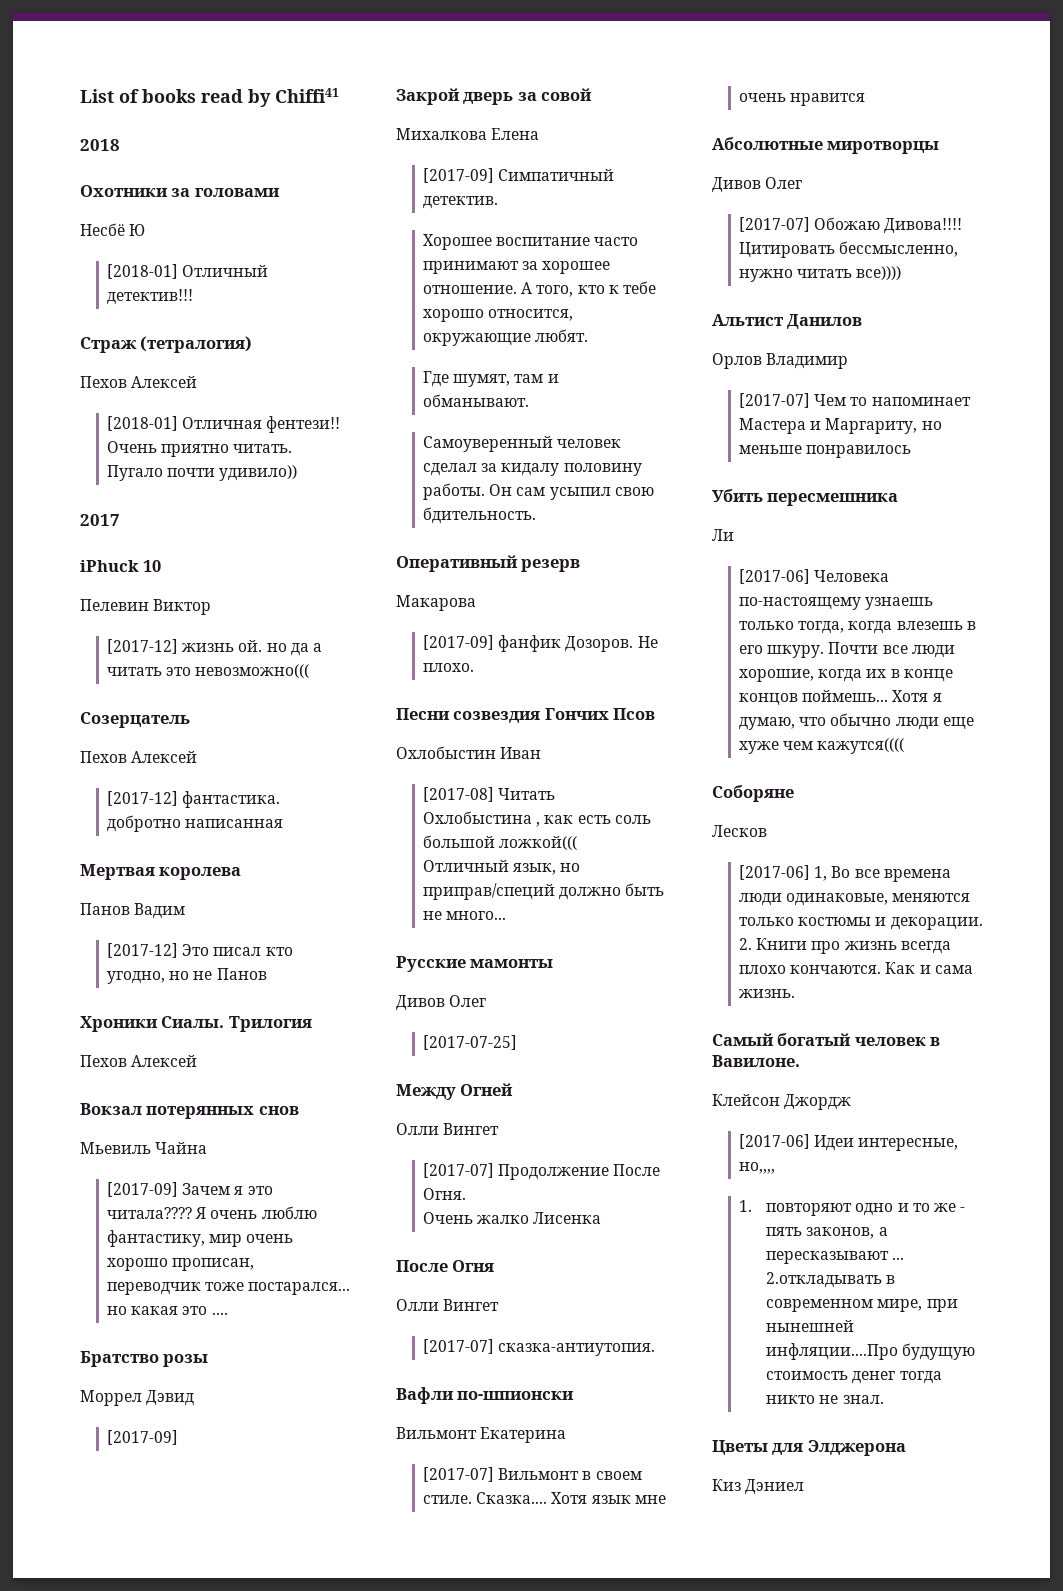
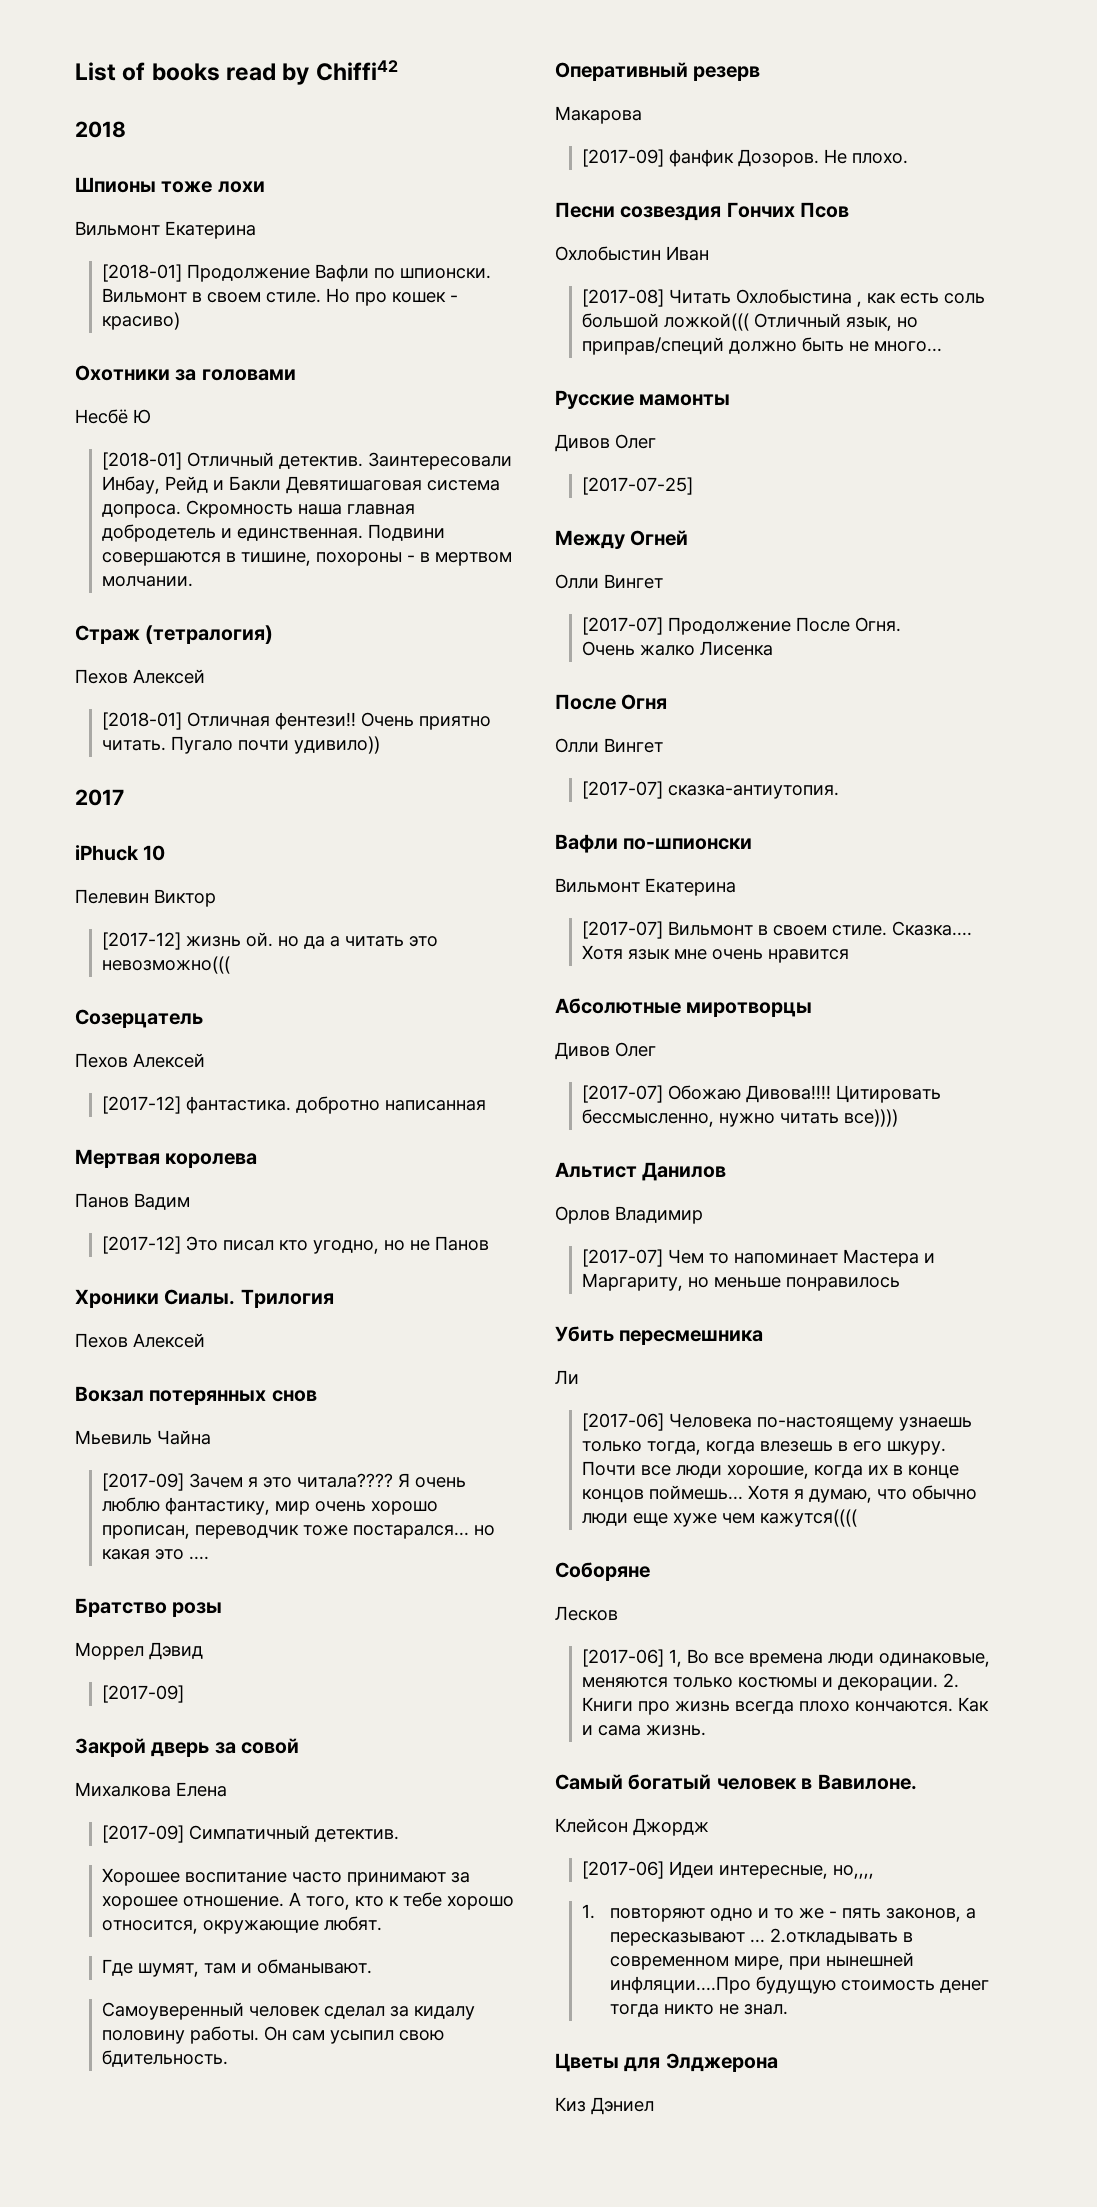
- List of books read by Chiffi41
+ List of books read by Chiffi42
+ Шпионы тоже лохи
+ Вильмонт Екатерина
+ [2018-01] Продолжение Вафли по шпионски. Вильмонт в своем стиле. Но про кошек - красиво)
- [2018-01] Отличный детектив!!!
+ [2018-01] Отличный детектив. Заинтересовали Инбау, Рейд и Бакли Девятишаговая система допроса. Скромность наша главная добродетель и единственная. Подвини совершаются в тишине, похороны - в мертвом молчании.

